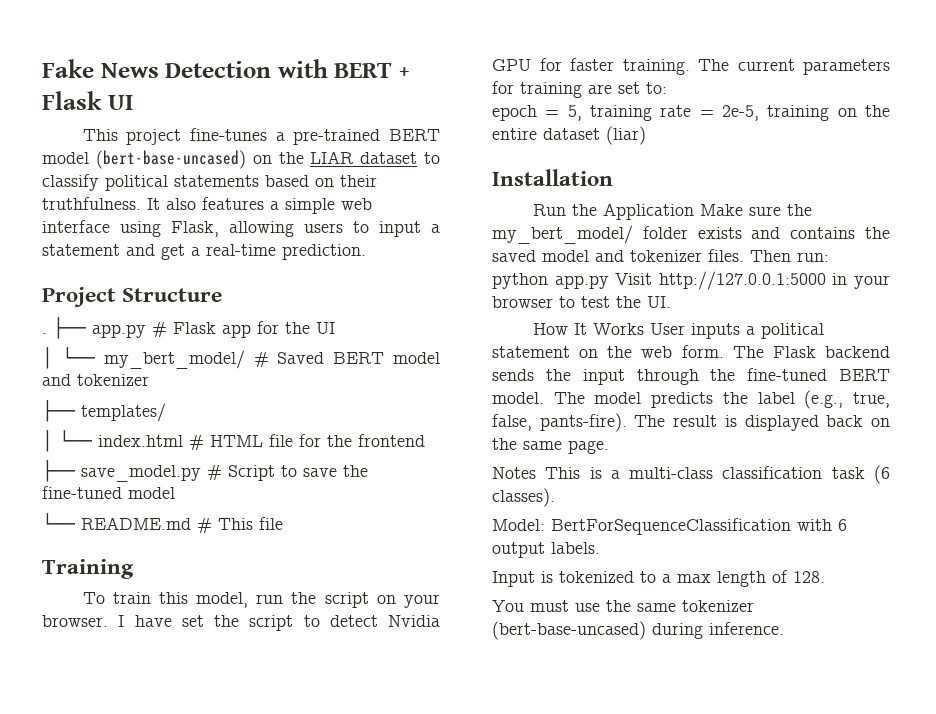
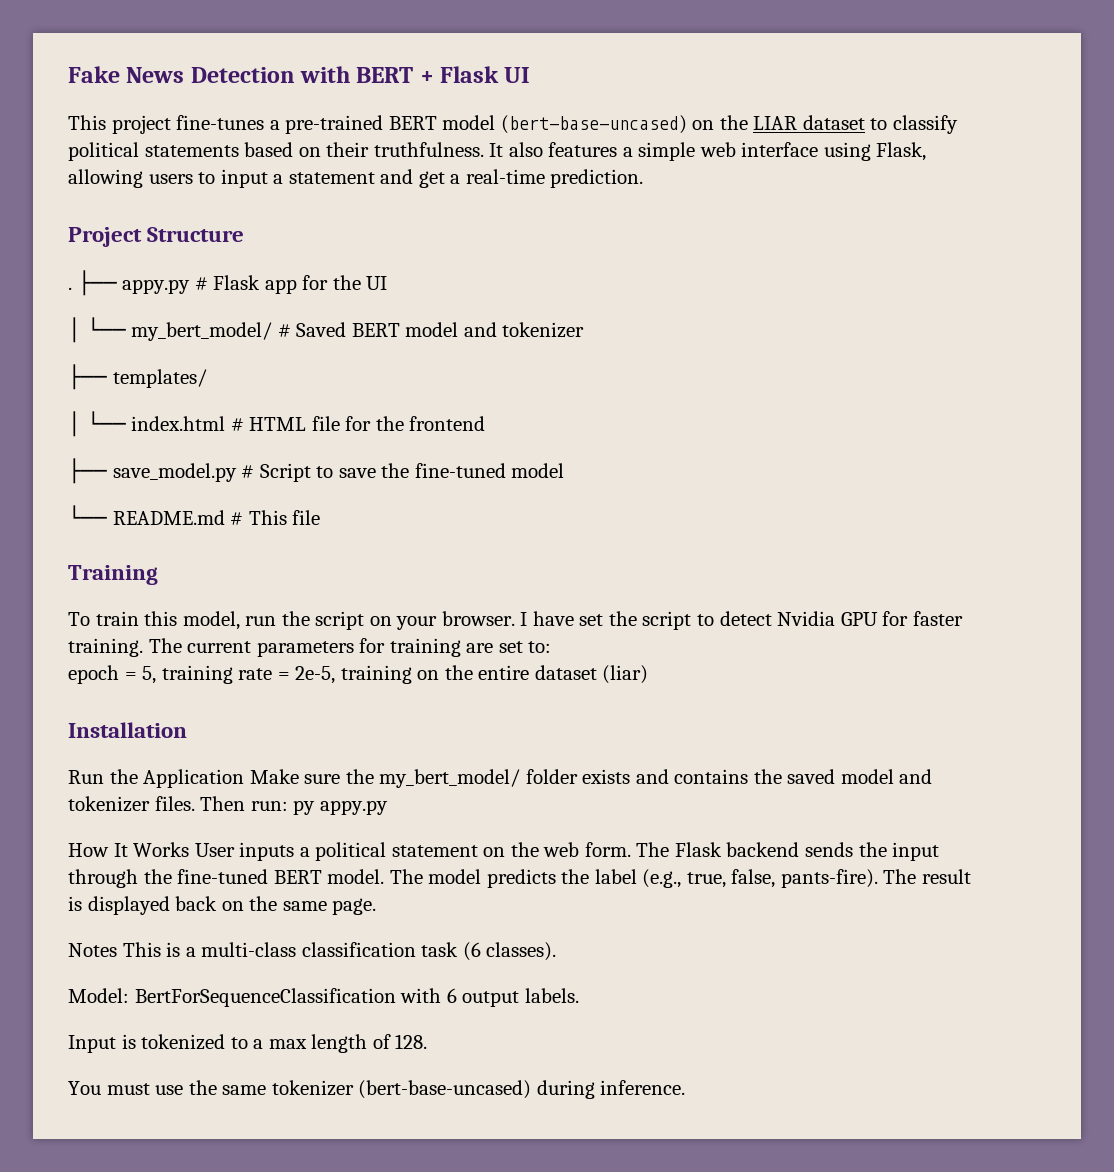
- ├── app.py # Flask app for the UI
+ ├── appy.py # Flask app for the UI
- Then run: python app.py Visit http://127.0.0.1:5000 in your browser to test the UI.
+ Then run: py appy.py

